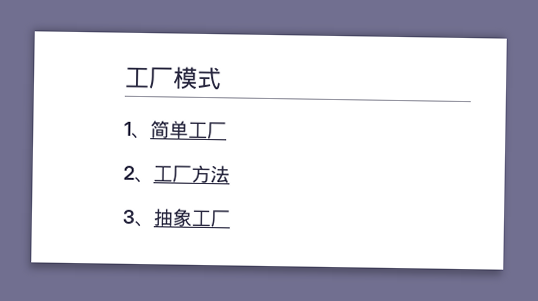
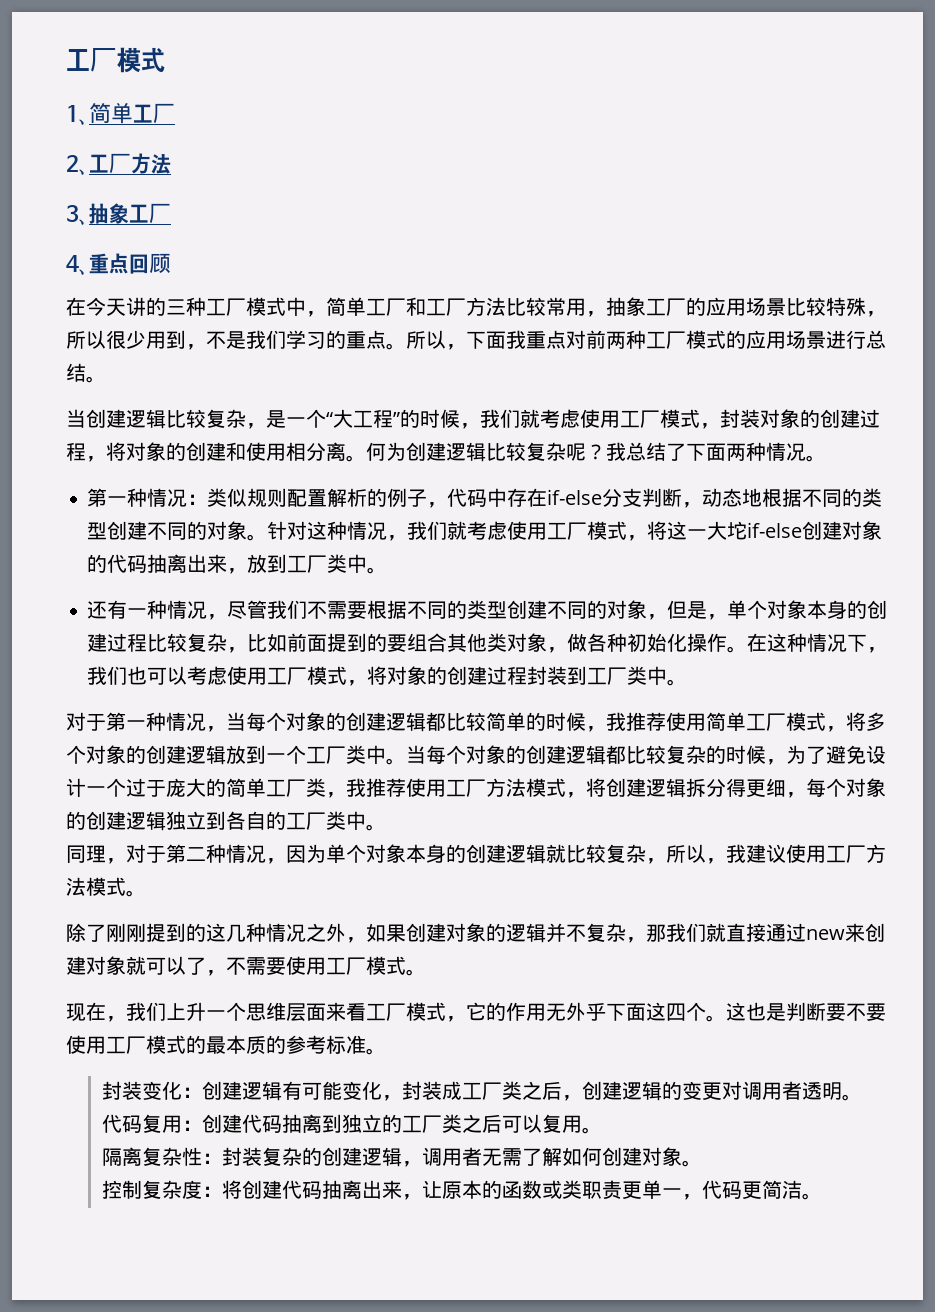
+ 4、重点回顾
+ 在今天讲的三种工厂模式中，简单工厂和工厂方法比较常用，抽象工厂的应用场景比较特殊，所以很少用到，不是我们学习的重点。所以，下面我重点对前两种工厂模式的应用场景进行总结。
+ 当创建逻辑比较复杂，是一个“大工程”的时候，我们就考虑使用工厂模式，封装对象的创建过程，将对象的创建和使用相分离。何为创建逻辑比较复杂呢？我总结了下面两种情况。
+ 第一种情况：类似规则配置解析的例子，代码中存在if-else分支判断，动态地根据不同的类型创建不同的对象。针对这种情况，我们就考虑使用工厂模式，将这一大坨if-else创建对象的代码抽离出来，放到工厂类中。
+ 还有一种情况，尽管我们不需要根据不同的类型创建不同的对象，但是，单个对象本身的创建过程比较复杂，比如前面提到的要组合其他类对象，做各种初始化操作。在这种情况下，我们也可以考虑使用工厂模式，将对象的创建过程封装到工厂类中。
+ 对于第一种情况，当每个对象的创建逻辑都比较简单的时候，我推荐使用简单工厂模式，将多个对象的创建逻辑放到一个工厂类中。当每个对象的创建逻辑都比较复杂的时候，为了避免设计一个过于庞大的简单工厂类，我推荐使用工厂方法模式，将创建逻辑拆分得更细，每个对象的创建逻辑独立到各自的工厂类中。
+ 同理，对于第二种情况，因为单个对象本身的创建逻辑就比较复杂，所以，我建议使用工厂方法模式。
+ 除了刚刚提到的这几种情况之外，如果创建对象的逻辑并不复杂，那我们就直接通过new来创建对象就可以了，不需要使用工厂模式。
+ 现在，我们上升一个思维层面来看工厂模式，它的作用无外乎下面这四个。这也是判断要不要使用工厂模式的最本质的参考标准。
+ 封装变化：创建逻辑有可能变化，封装成工厂类之后，创建逻辑的变更对调用者透明。
+ 代码复用：创建代码抽离到独立的工厂类之后可以复用。
+ 隔离复杂性：封装复杂的创建逻辑，调用者无需了解如何创建对象。
+ 控制复杂度：将创建代码抽离出来，让原本的函数或类职责更单一，代码更简洁。

